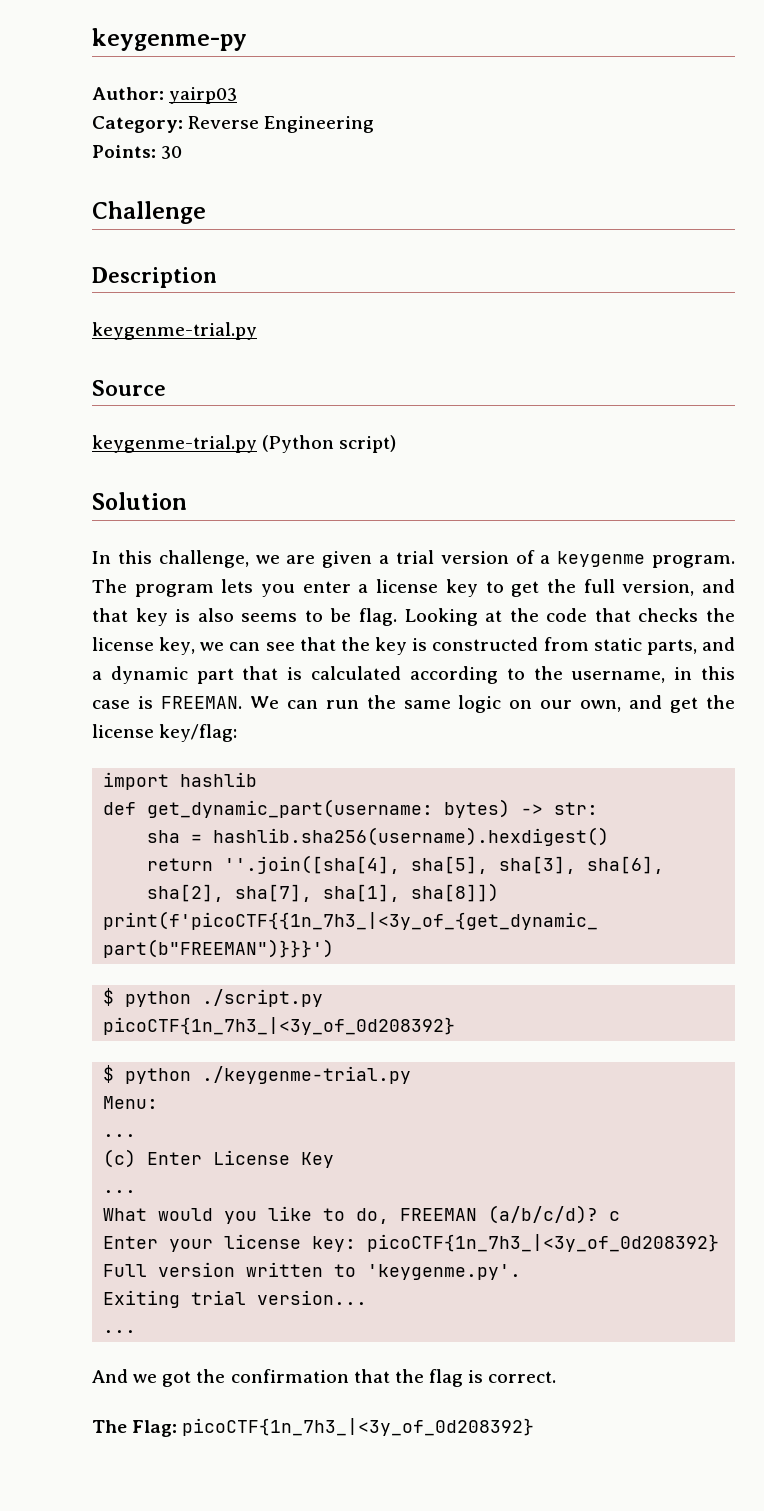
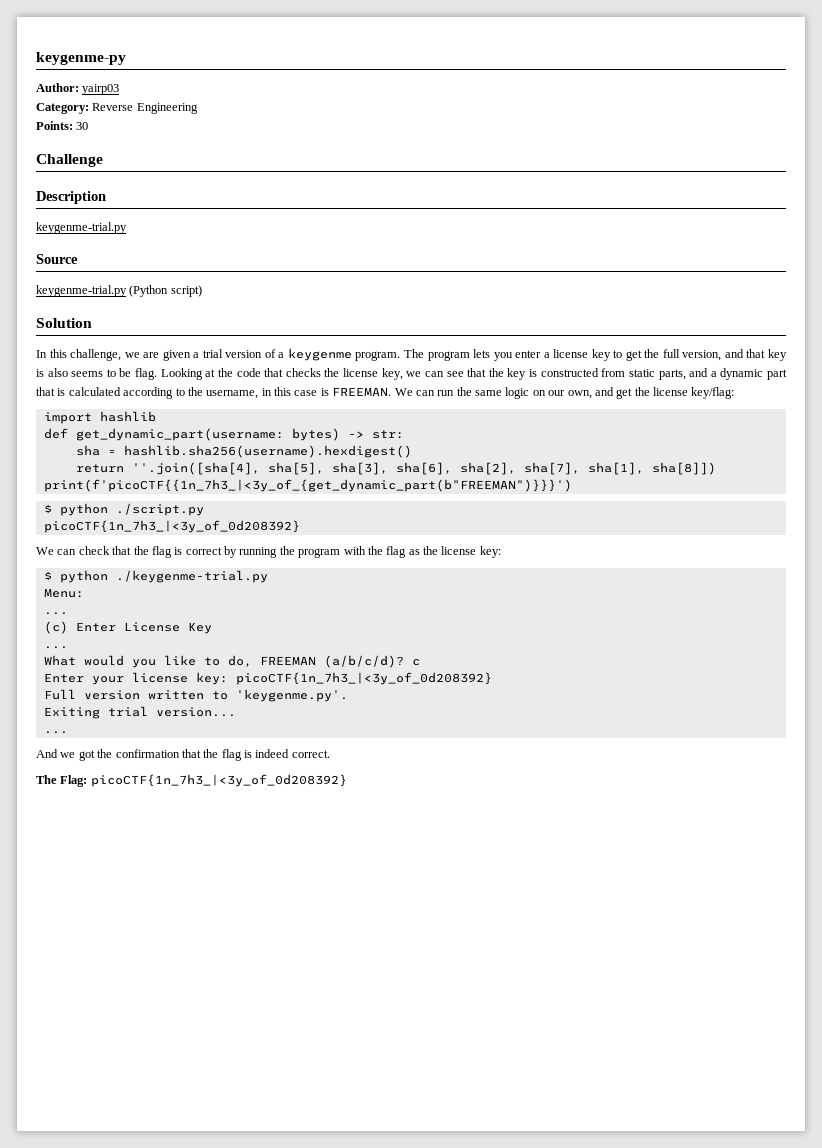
+ We can check that the flag is correct by running the program with the flag as the license key:
- And we got the confirmation that the flag is correct.
+ And we got the confirmation that the flag is indeed correct.

